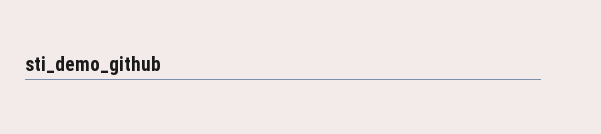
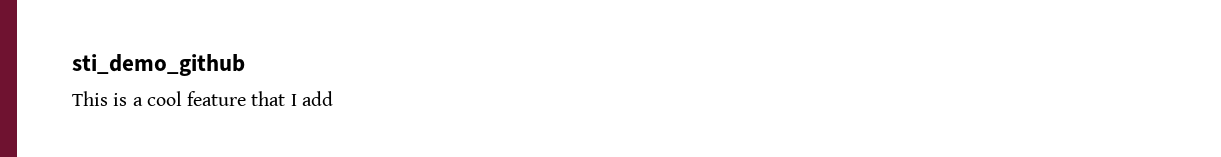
+ This is a cool feature that I add

